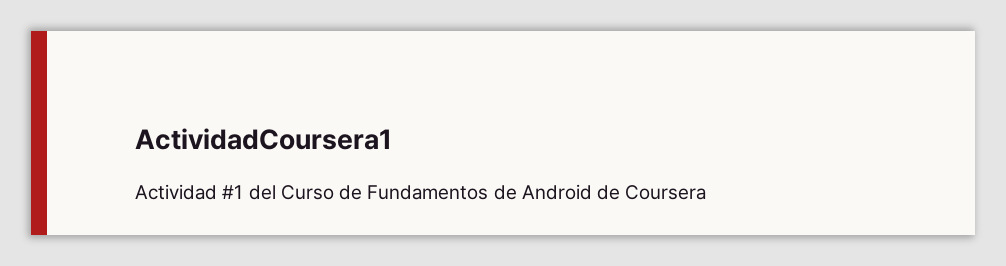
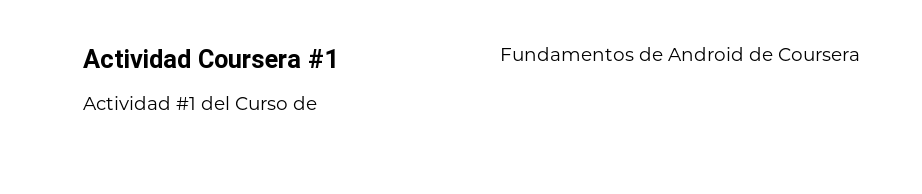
- ActividadCoursera1
+ Actividad Coursera #1

